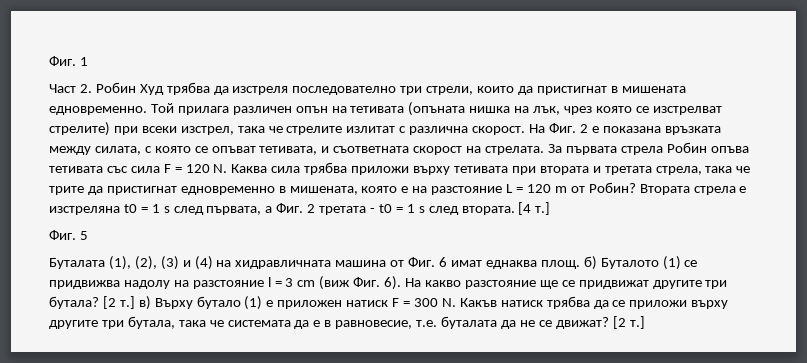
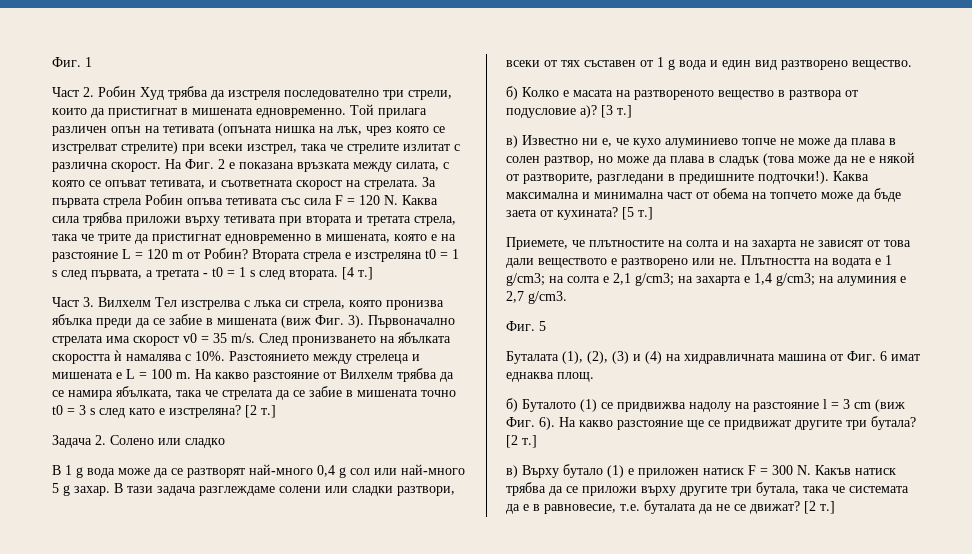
- Втората стрела е изстреляна t0 = 1 s след първата, а Фиг. 2 третата - t0 = 1 s след втората.
+ Втората стрела е изстреляна t0 = 1 s след първата, а третата - t0 = 1 s след втората.
+ Част 3. Вилхелм Тел изстрелва с лъка си стрела, която пронизва ябълка преди да се забие в мишената (виж Фиг. 3). Първоначално стрелата има скорост v0 = 35 m/s. След пронизването на ябълката скоростта ѝ намалява с 10%. Разстоянието между стрелеца и мишената е L = 100 m. На какво разстояние от Вилхелм трябва да се намира ябълката, така че стрелата да се забие в мишената точно t0 = 3 s след като е изстреляна? [2 т.]
+ Задача 2. Солено или сладко
+ В 1 g вода може да се разтворят най-много 0,4 g сол или най-много 5 g захар. В тази задача разглеждаме солени или сладки разтвори, всеки от тях съставен от 1 g вода и един вид разтворено вещество.
+ б) Колко е масата на разтвореното вещество в разтвора от подусловие а)? [3 т.]
+ в) Известно ни е, че кухо алуминиево топче не може да плава в солен разтвор, но може да плава в сладък (това може да не е някой от разтворите, разгледани в предишните подточки!). Каква максимална и минимална част от обема на топчето може да бъде заета от кухината? [5 т.]
+ Приемете, че плътностите на солта и на захарта не зависят от това дали веществото е разтворено или не. Плътността на водата е 1 g/cm3; на солта е 2,1 g/cm3; на захарта е 1,4 g/cm3; на алуминия е 2,7 g/cm3.
- Буталата (1), (2), (3) и (4) на хидравличната машина от Фиг. 6 имат еднаква площ. б) Буталото (1) се придвижва надолу на разстояние l = 3 cm (виж Фиг. 6).
+ Буталата (1), (2), (3) и (4) на хидравличната машина от Фиг. 6 имат еднаква площ.
+ б) Буталото (1) се придвижва надолу на разстояние l = 3 cm (виж Фиг. 6).
- На какво разстояние ще се придвижат другите три бутала? [2 т.] в) Върху бутало (1) е приложен натиск F = 300 N. Какъв натиск трябва да се приложи върху другите три бутала, така че системата да е в равновесие, т.е. буталата да не се движат?
+ На какво разстояние ще се придвижат другите три бутала? [2 т.]
+ в) Върху бутало (1) е приложен натиск F = 300 N. Какъв натиск трябва да се приложи върху другите три бутала, така че системата да е в равновесие, т.е. буталата да не се движат?

